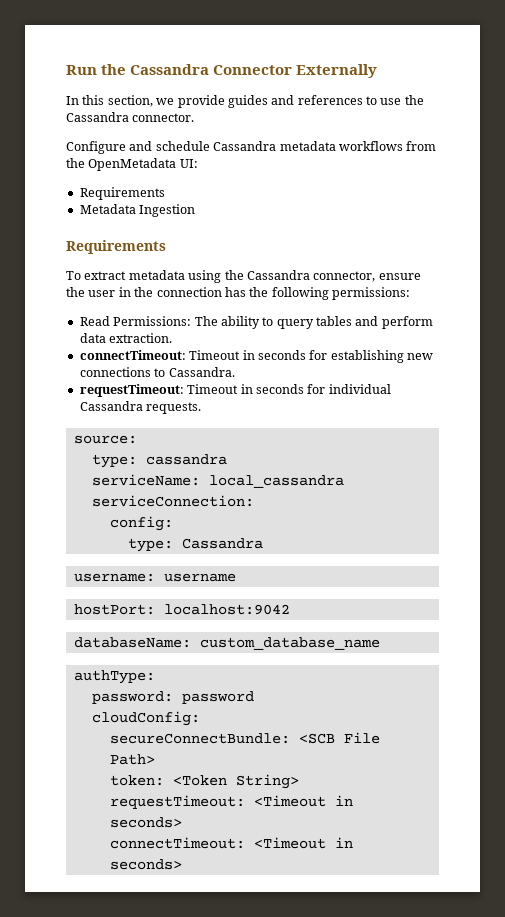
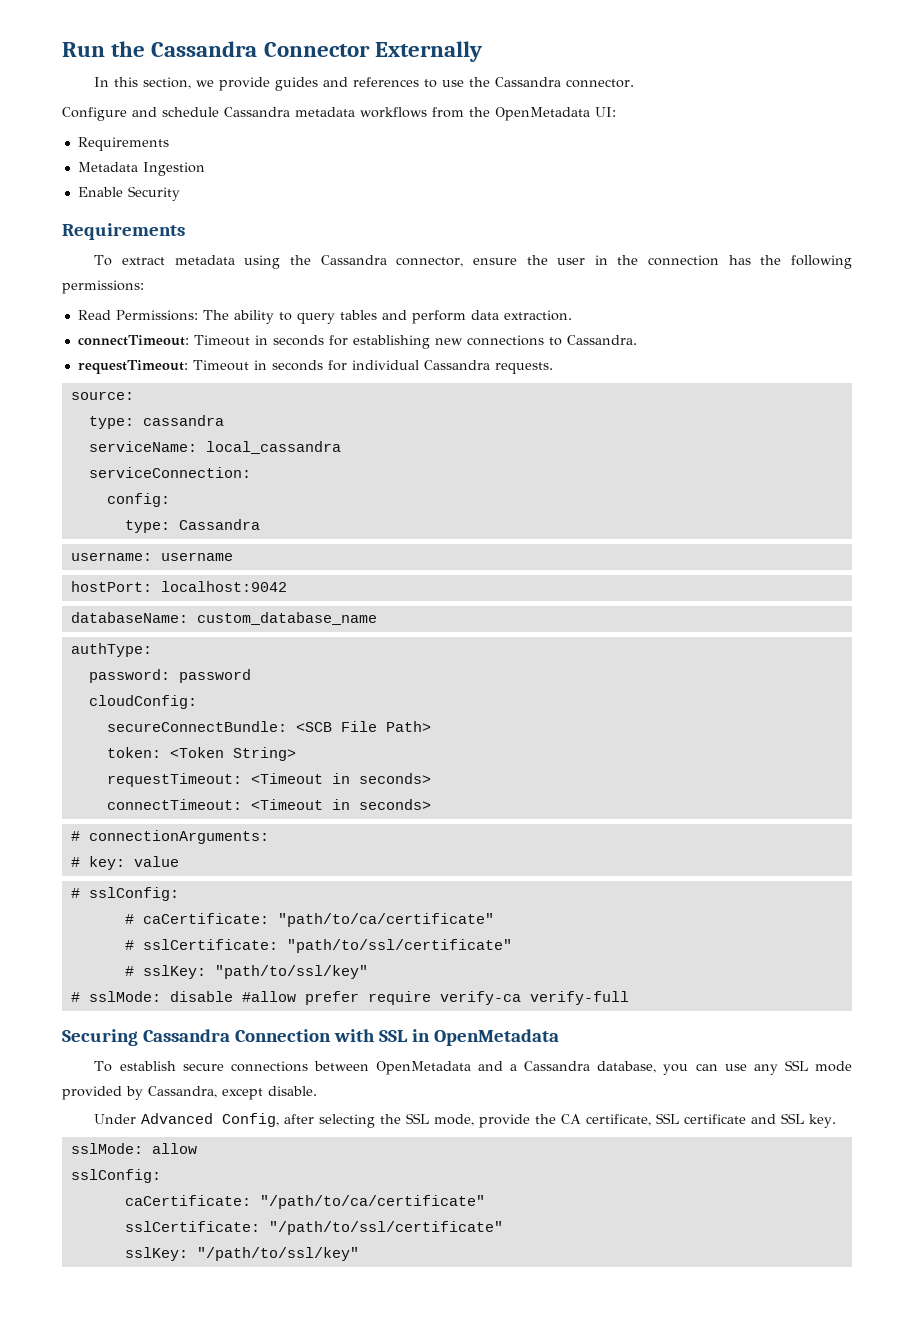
+ Enable Security
+ # connectionArguments:
+ # key: value
+ # sslConfig:
+ # caCertificate: "path/to/ca/certificate"
+ # sslCertificate: "path/to/ssl/certificate"
+ # sslKey: "path/to/ssl/key"
+ # sslMode: disable #allow prefer require verify-ca verify-full
+ Securing Cassandra Connection with SSL in OpenMetadata
+ To establish secure connections between OpenMetadata and a Cassandra database, you can use any SSL mode provided by Cassandra, except disable.
+ Under Advanced Config, after selecting the SSL mode, provide the CA certificate, SSL certificate and SSL key.
+ sslMode: allow
+ sslConfig:
+ caCertificate: "/path/to/ca/certificate"
+ sslCertificate: "/path/to/ssl/certificate"
+ sslKey: "/path/to/ssl/key"

